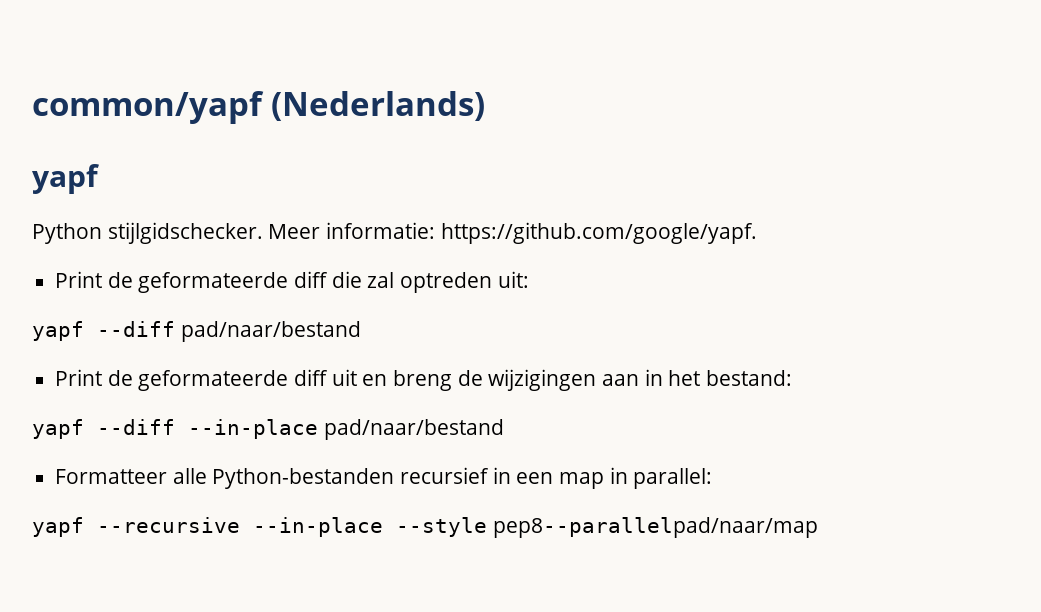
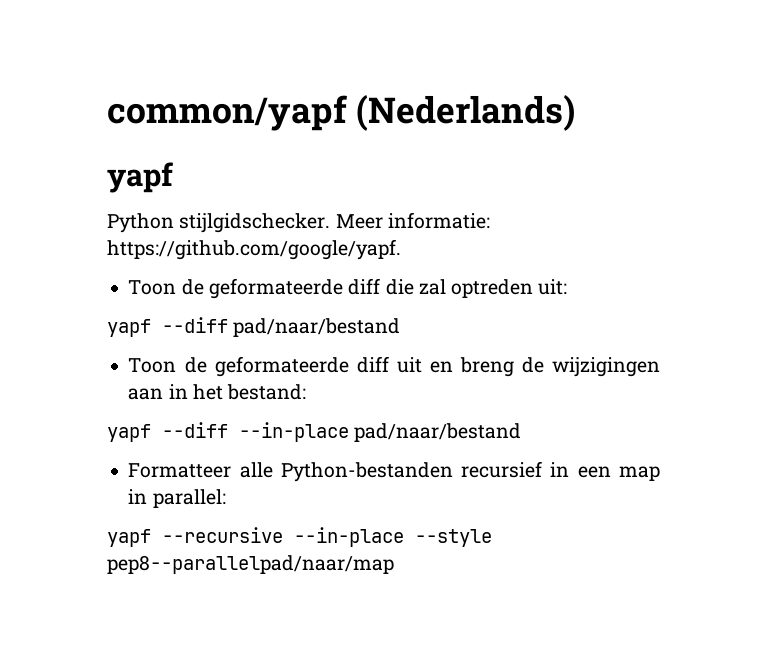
- Print de geformateerde diff die zal optreden uit:
+ Toon de geformateerde diff die zal optreden uit:
- Print de geformateerde diff uit en breng de wijzigingen aan in het bestand:
+ Toon de geformateerde diff uit en breng de wijzigingen aan in het bestand:

